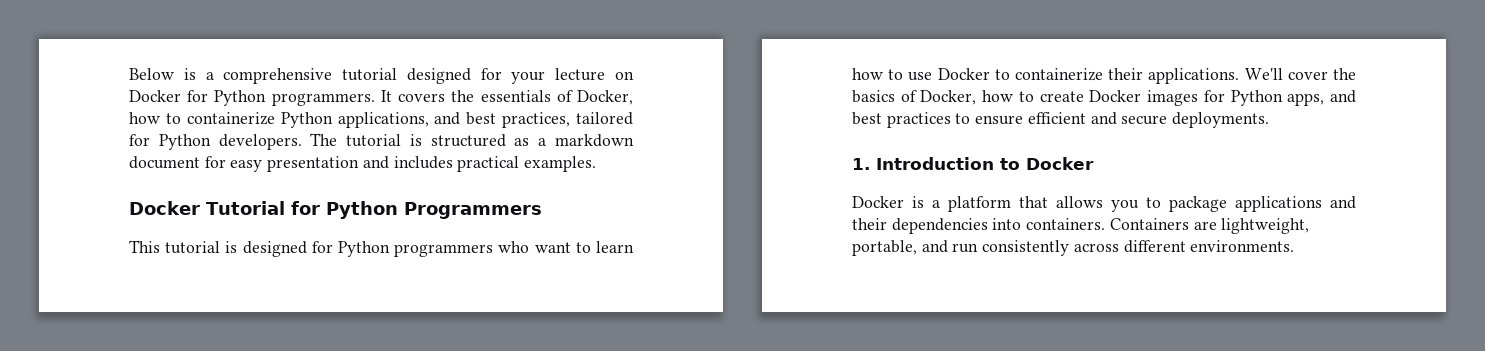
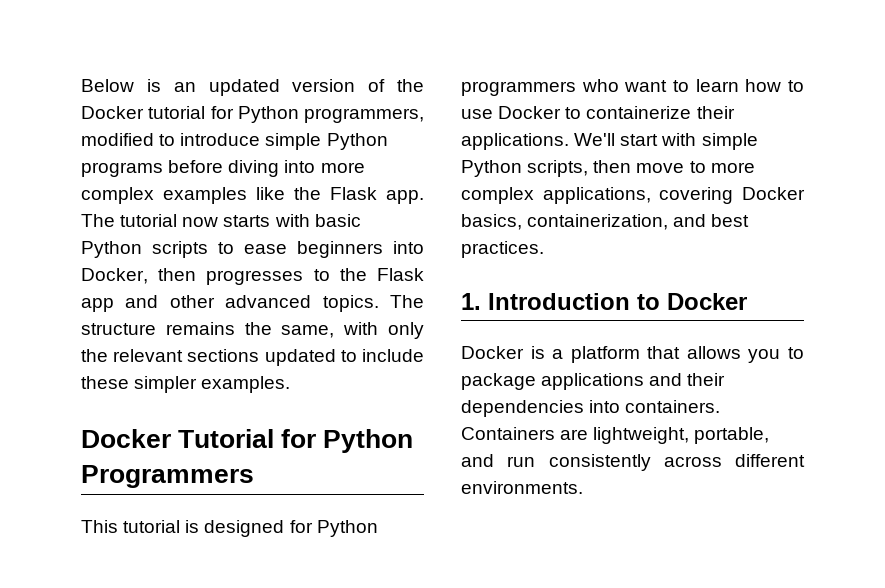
- Below is a comprehensive tutorial designed for your lecture on Docker for Python programmers. It covers the essentials of Docker, how to containerize Python applications, and best practices, tailored for Python developers. The tutorial is structured as a markdown document for easy presentation and includes practical examples.
+ Below is an updated version of the Docker tutorial for Python programmers, modified to introduce simple Python programs before diving into more complex examples like the Flask app. The tutorial now starts with basic Python scripts to ease beginners into Docker, then progresses to the Flask app and other advanced topics. The structure remains the same, with only the relevant sections updated to include these simpler examples.
- We'll cover the basics of Docker, how to create Docker images for Python apps, and best practices to ensure efficient and secure deployments.
+ We'll start with simple Python scripts, then move to more complex applications, covering Docker basics, containerization, and best practices.

